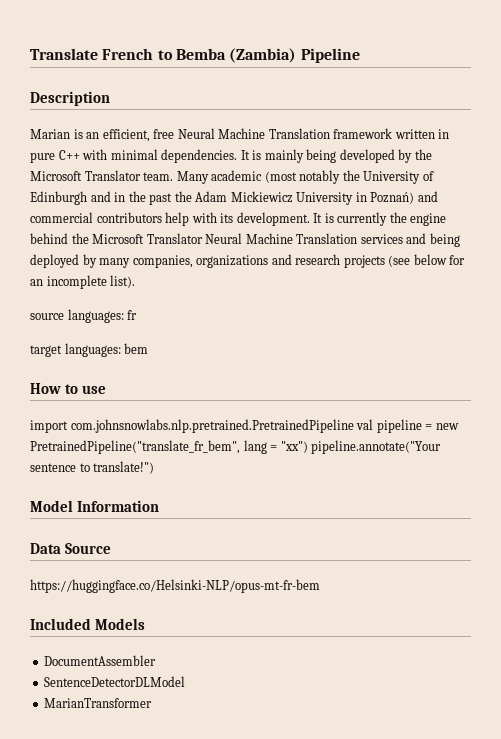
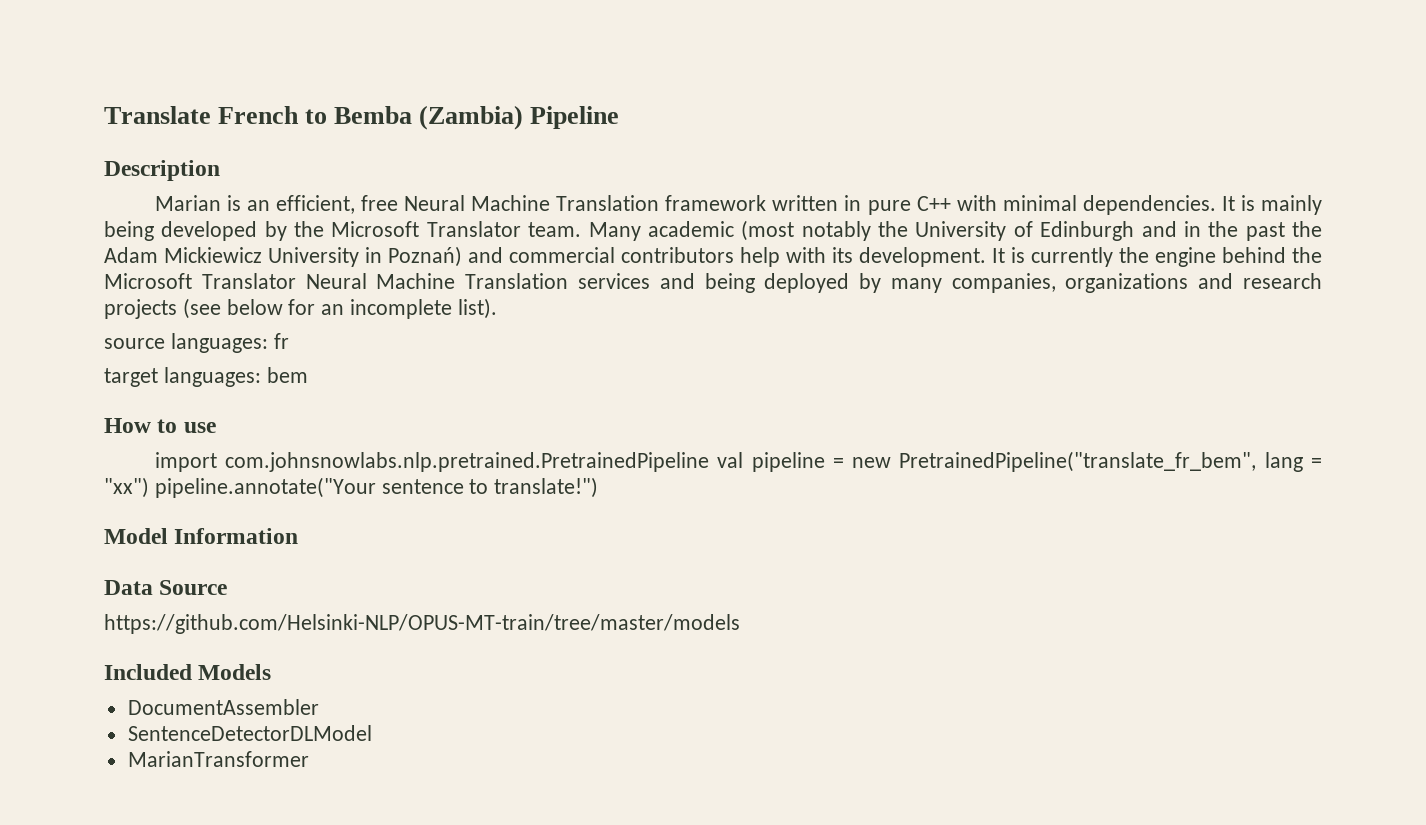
- https://huggingface.co/Helsinki-NLP/opus-mt-fr-bem
+ https://github.com/Helsinki-NLP/OPUS-MT-train/tree/master/models

